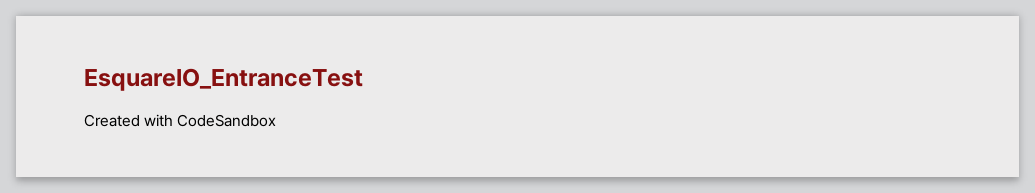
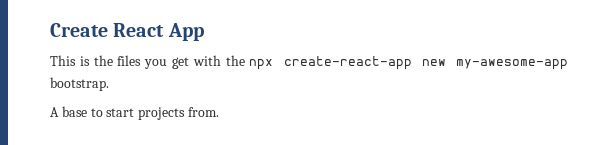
- EsquareIO_EntranceTest
- Created with CodeSandbox
+ Create React App
+ This is the files you get with the npx create-react-app new my-awesome-app bootstrap.
+ A base to start projects from.

